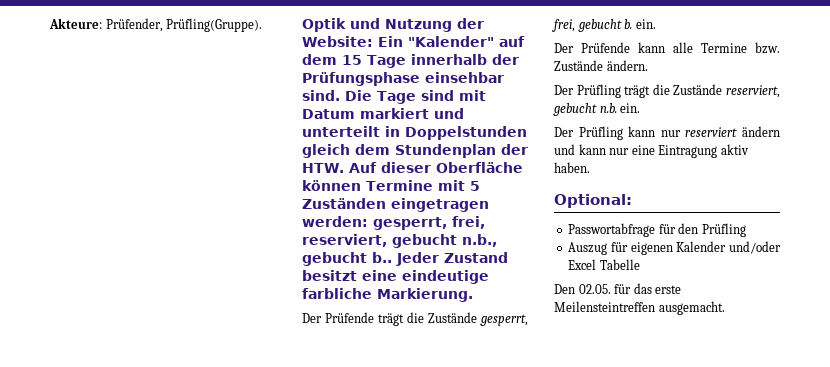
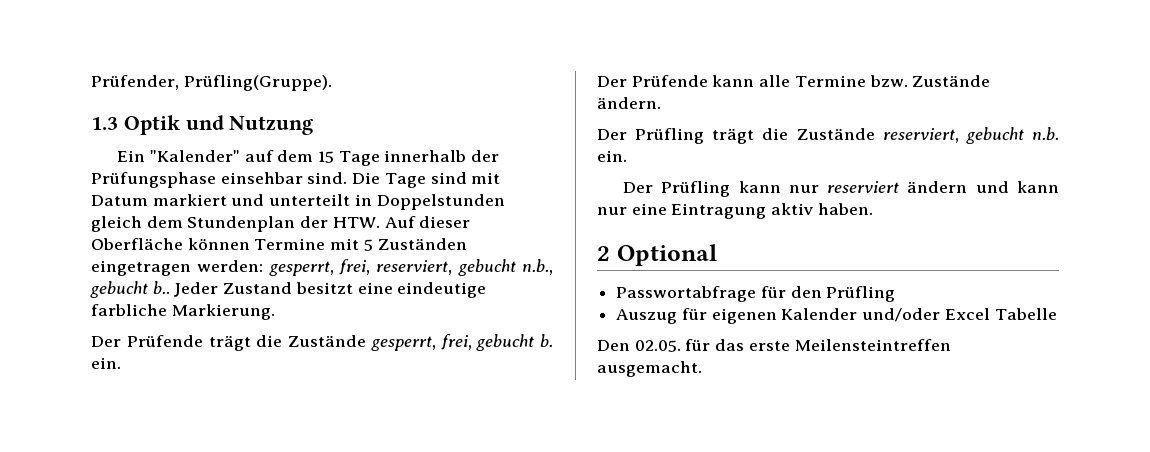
- Akteure: Prüfender, Prüfling(Gruppe).
+ Prüfender, Prüfling(Gruppe).
- Optik und Nutzung der Website: Ein "Kalender" auf dem 15 Tage innerhalb der Prüfungsphase einsehbar sind.
+ 1.3 Optik und Nutzung
+ Ein "Kalender" auf dem 15 Tage innerhalb der Prüfungsphase einsehbar sind.
- Optional:
+ 2 Optional

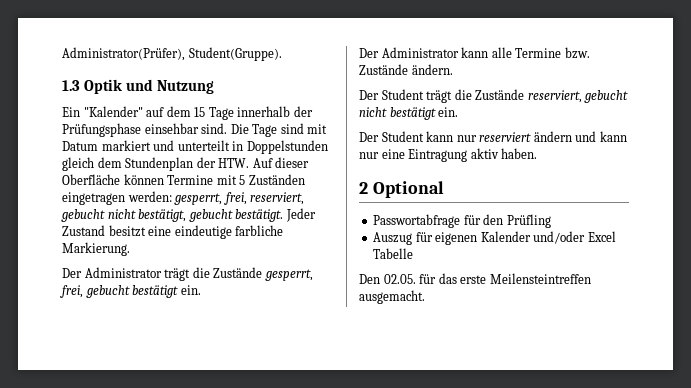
- Prüfender, Prüfling(Gruppe).
+ Administrator(Prüfer), Student(Gruppe).
- Die Tage sind mit Datum markiert und unterteilt in Doppelstunden gleich dem Stundenplan der HTW. Auf dieser Oberfläche können Termine mit 5 Zuständen eingetragen werden: gesperrt, frei, reserviert, gebucht n.b., gebucht b..
+ Die Tage sind mit Datum markiert und unterteilt in Doppelstunden gleich dem Stundenplan der HTW. Auf dieser Oberfläche können Termine mit 5 Zuständen eingetragen werden: gesperrt, frei, reserviert, gebucht nicht bestätigt, gebucht bestätigt.
- Der Prüfende trägt die Zustände gesperrt, frei, gebucht b. ein.
- Der Prüfende kann alle Termine bzw. Zustände ändern.
+ Der Administrator trägt die Zustände gesperrt, frei, gebucht bestätigt ein.
+ Der Administrator kann alle Termine bzw. Zustände ändern.
- Der Prüfling trägt die Zustände reserviert, gebucht n.b. ein.
- Der Prüfling kann nur reserviert ändern und kann nur eine Eintragung aktiv haben.
+ Der Student trägt die Zustände reserviert, gebucht nicht bestätigt ein.
+ Der Student kann nur reserviert ändern und kann nur eine Eintragung aktiv haben.

